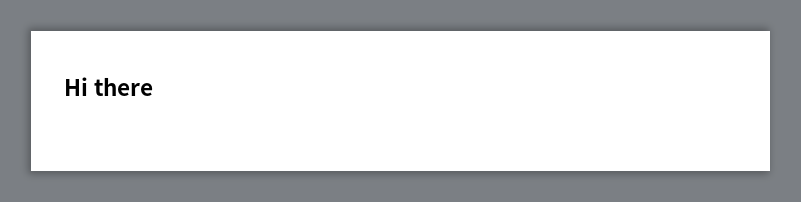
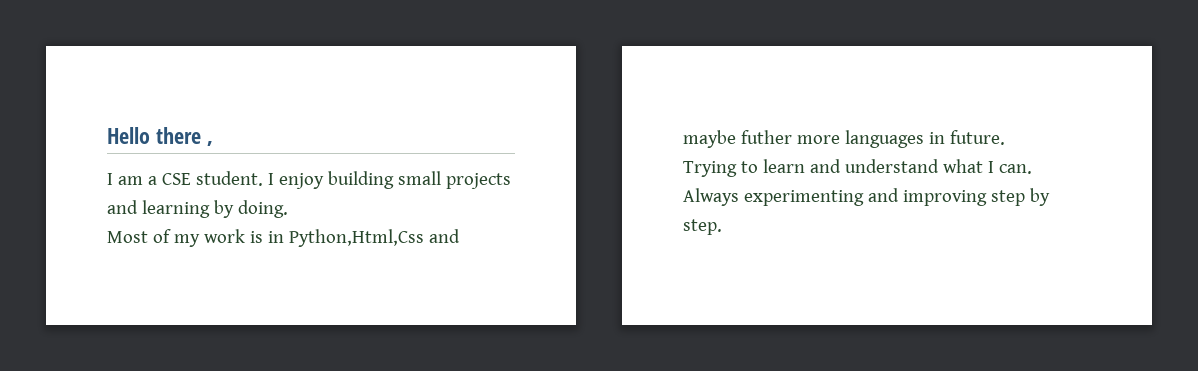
- Hi there
+ Hello there ,
+ I am a CSE student. I enjoy building small projects and learning by doing.
+ Most of my work is in Python,Html,Css and maybe futher more languages in future.
+ Trying to learn and understand what I can. Always experimenting and improving step by step.

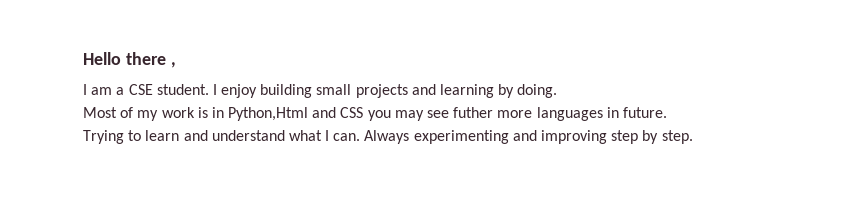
- Most of my work is in Python,Html,Css and maybe futher more languages in future.
+ Most of my work is in Python,Html and CSS you may see futher more languages in future.

